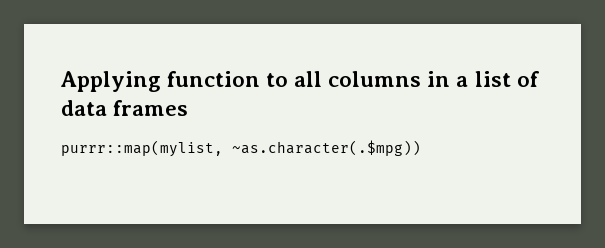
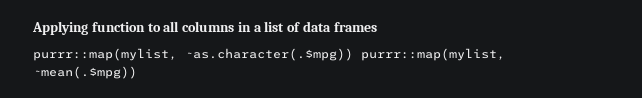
- purrr::map(mylist, ~as.character(.$mpg))
+ purrr::map(mylist, ~as.character(.$mpg)) purrr::map(mylist, ~mean(.$mpg))

